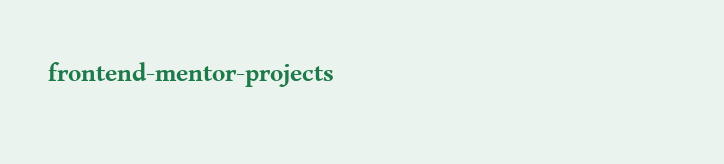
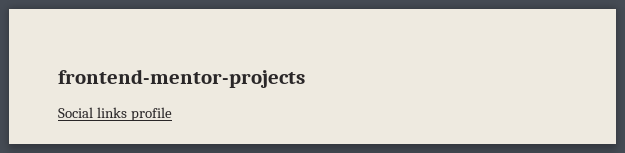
+ Social links profile

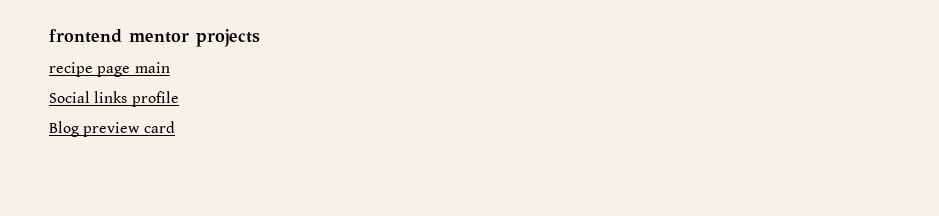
- frontend-mentor-projects
+ frontend mentor projects
+ recipe page main
+ Blog preview card

